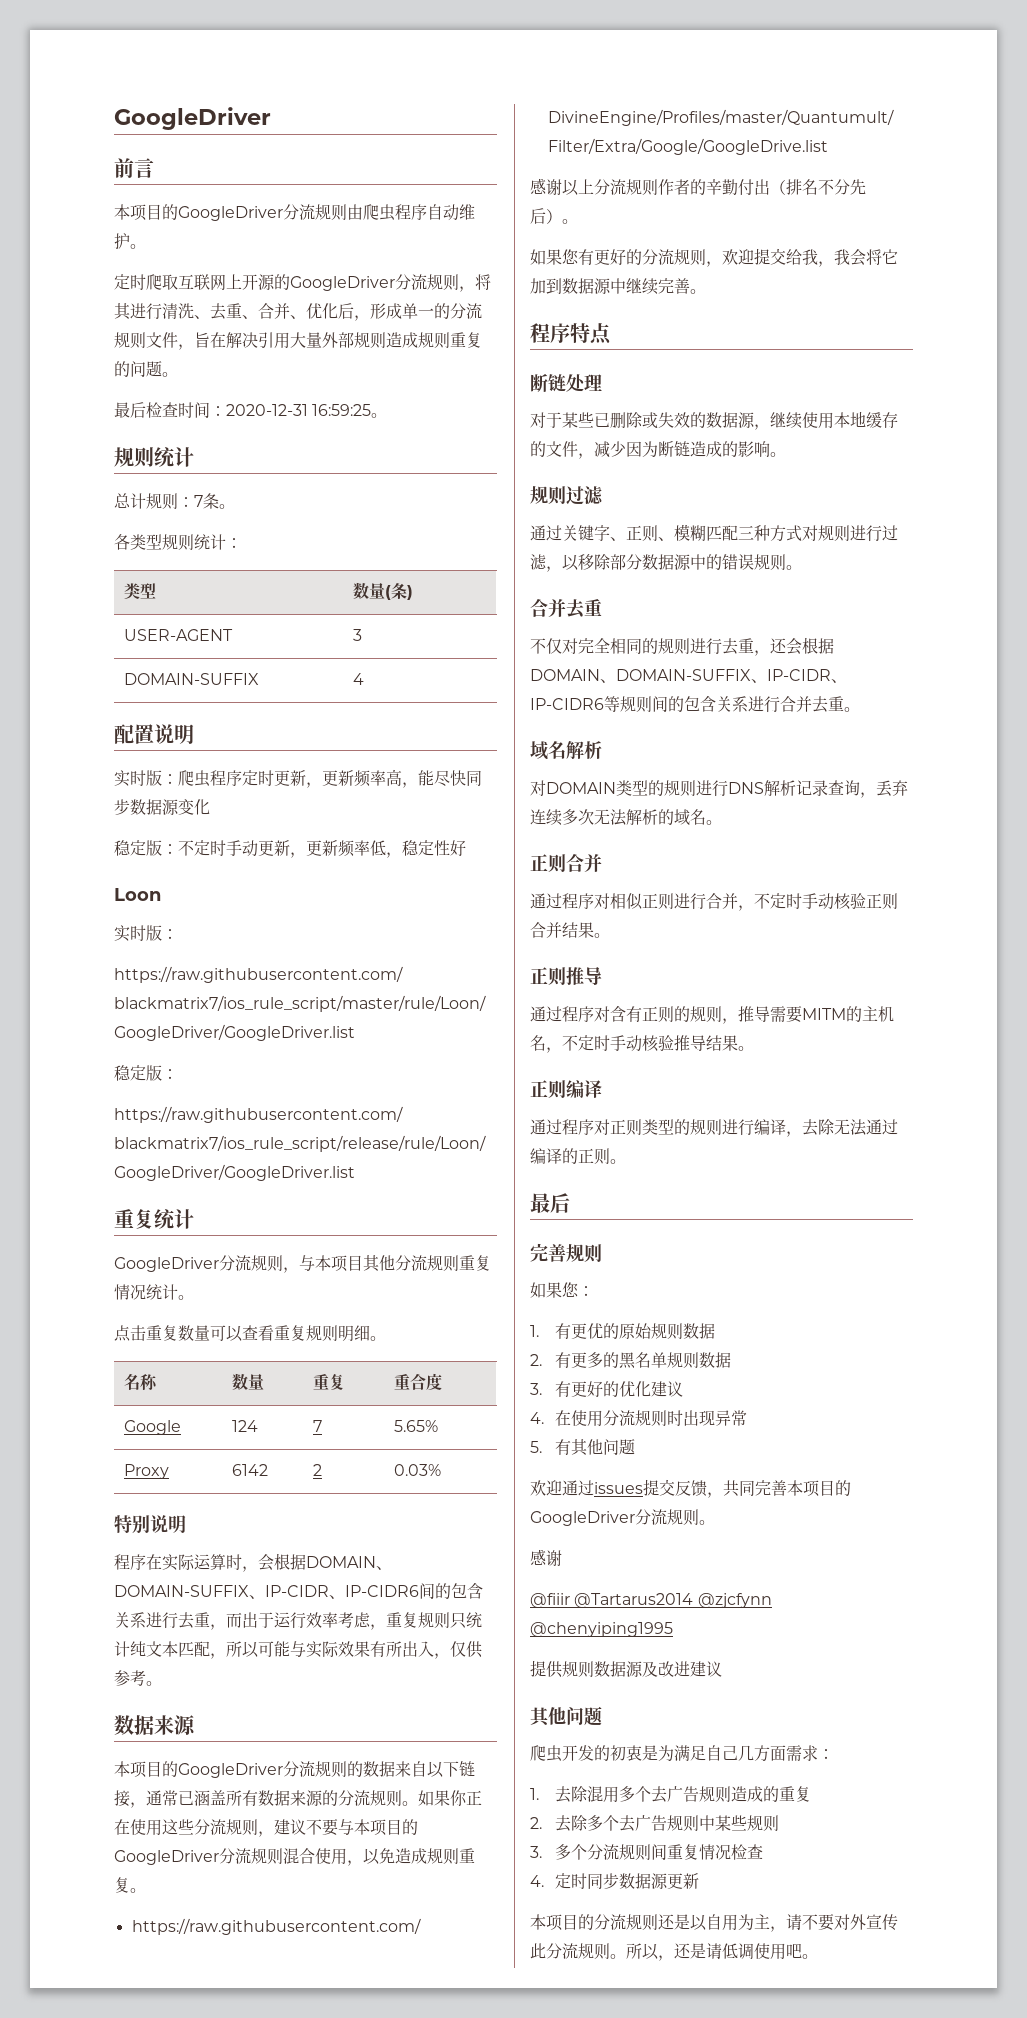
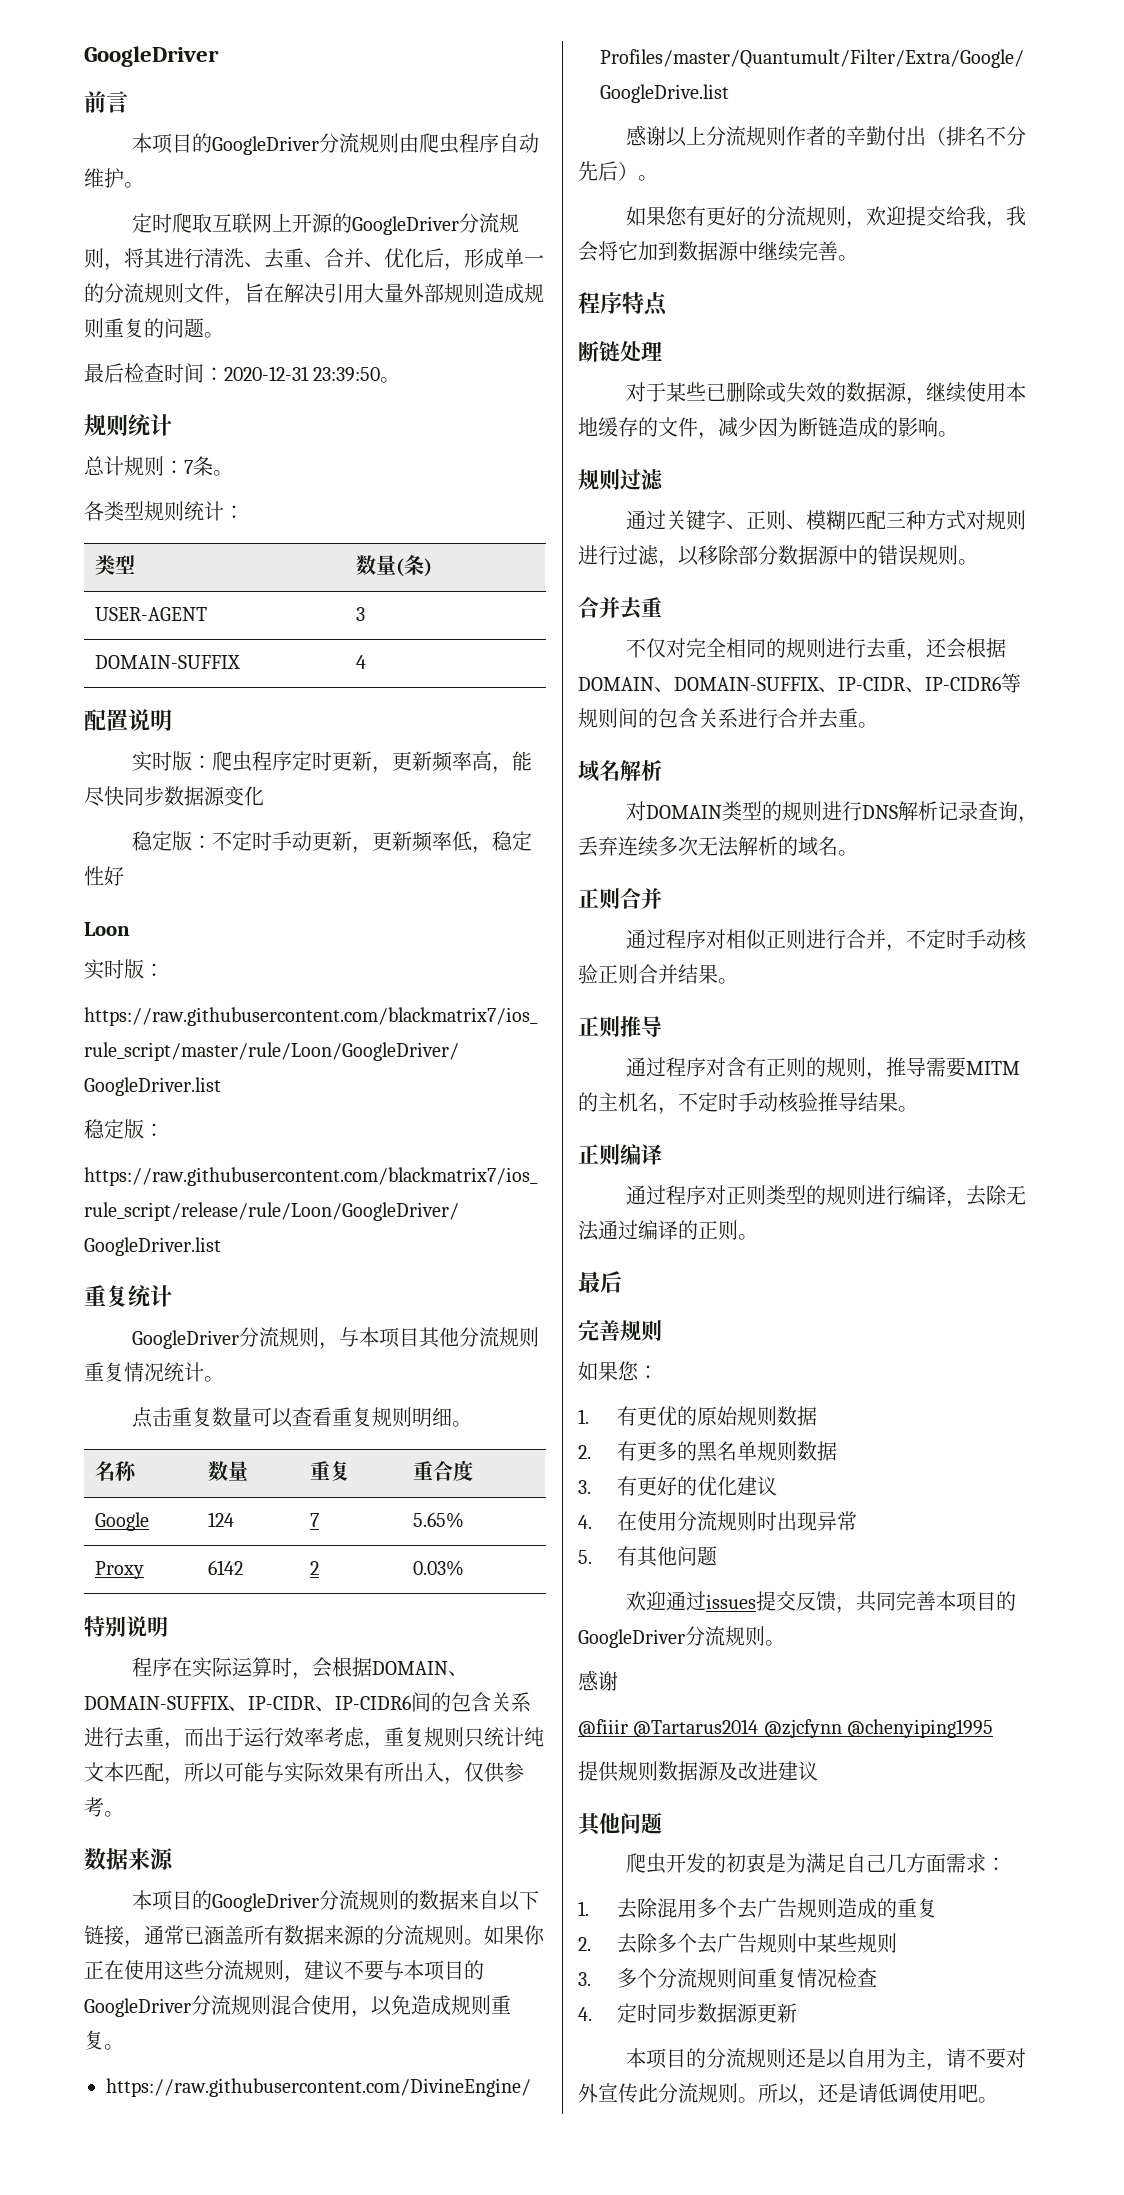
- 最后检查时间：2020-12-31 16:59:25。
+ 最后检查时间：2020-12-31 23:39:50。

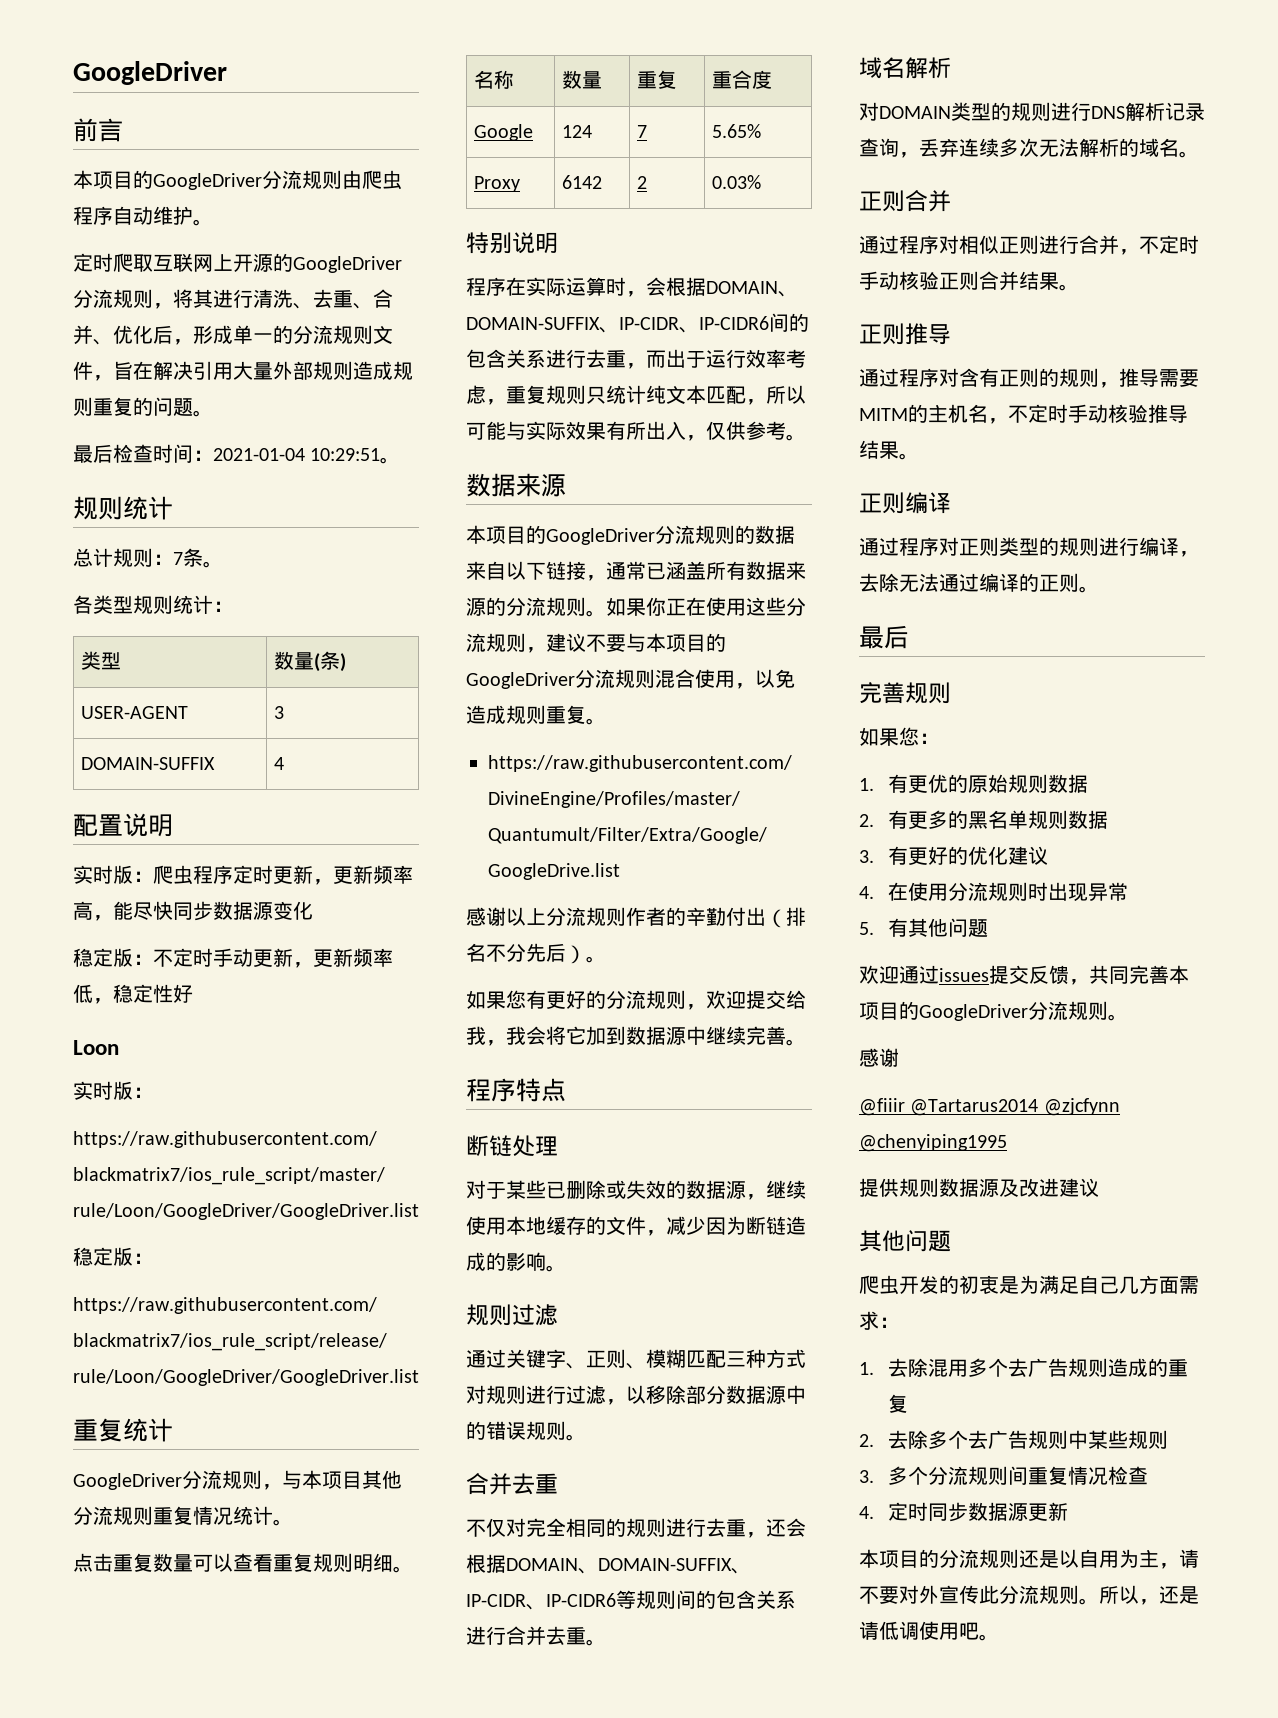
- 最后检查时间：2020-12-31 23:39:50。
+ 最后检查时间：2021-01-04 10:29:51。

